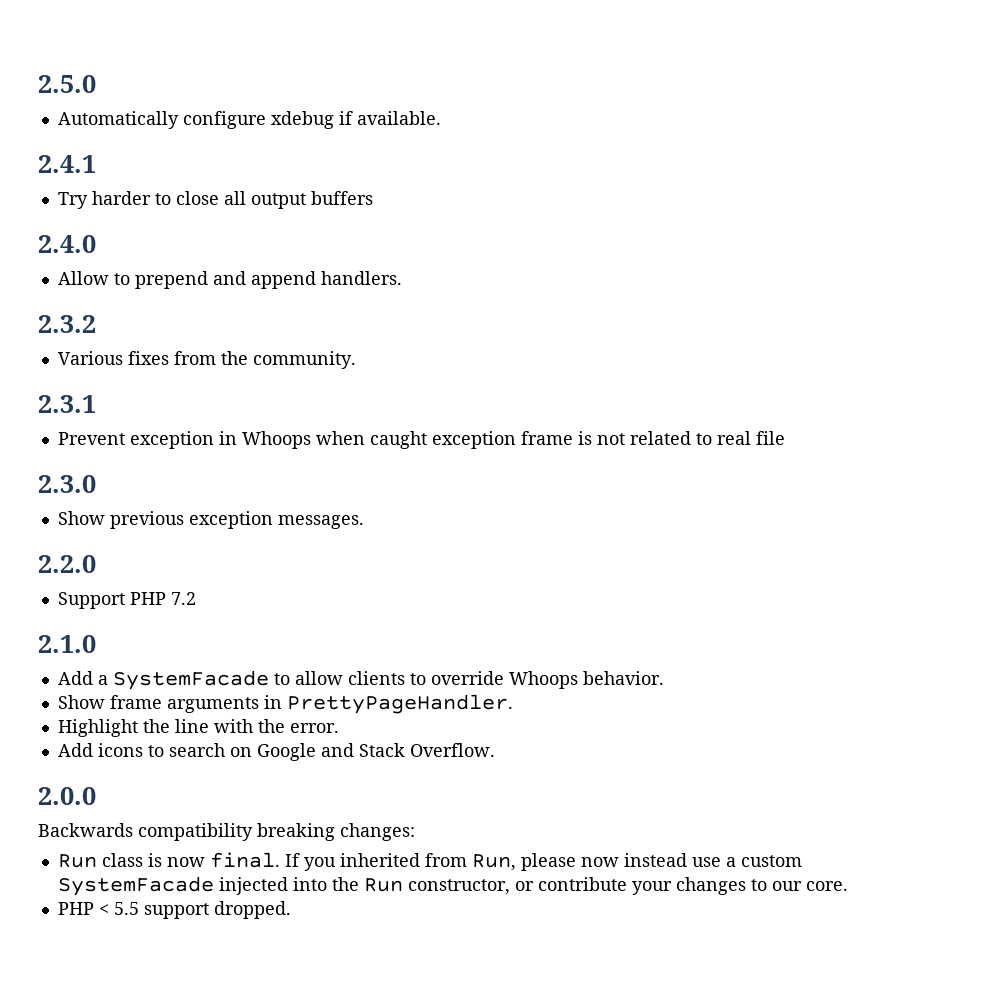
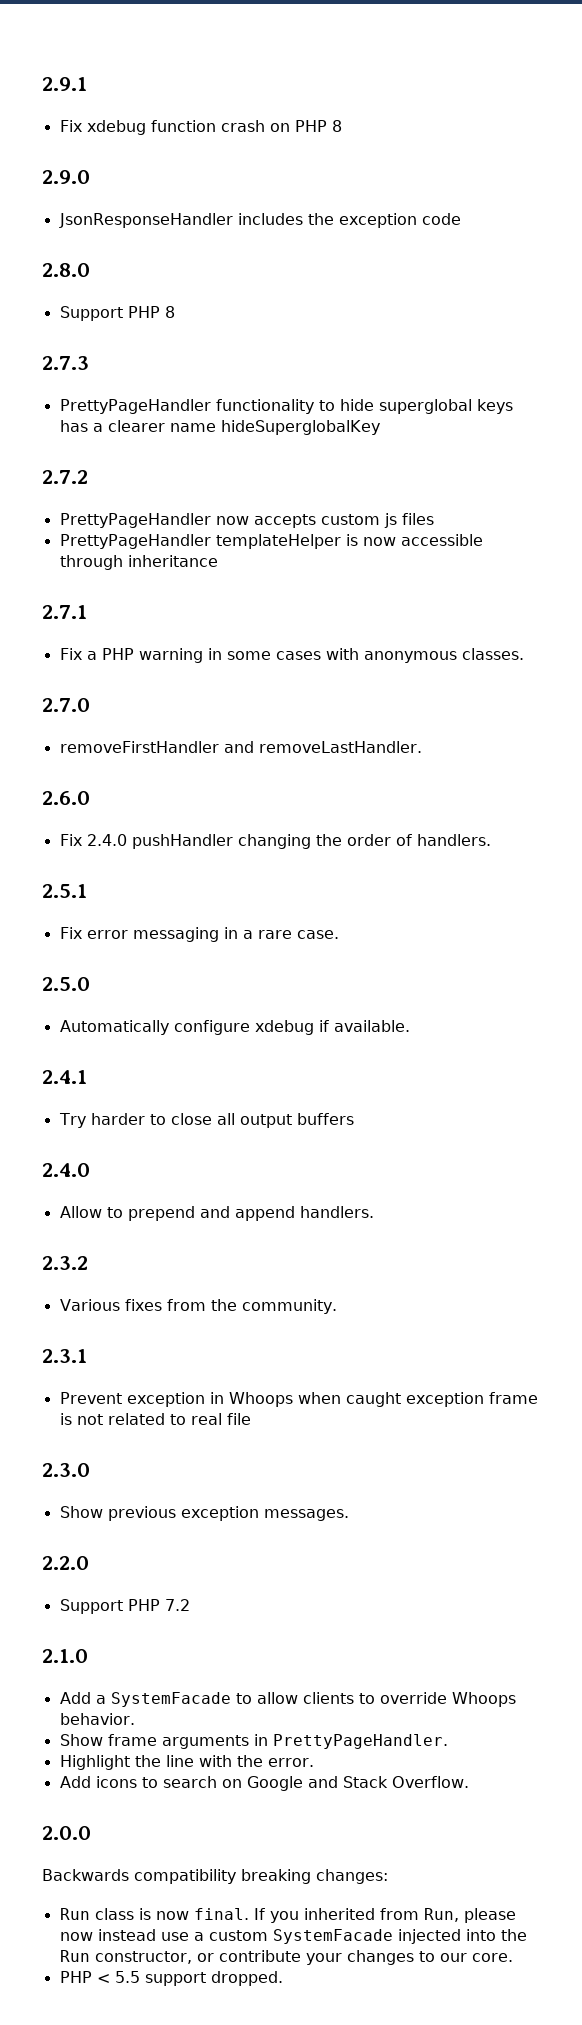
+ 2.9.1
+ Fix xdebug function crash on PHP 8
+ 2.9.0
+ JsonResponseHandler includes the exception code
+ 2.8.0
+ Support PHP 8
+ 2.7.3
+ PrettyPageHandler functionality to hide superglobal keys has a clearer name hideSuperglobalKey
+ 2.7.2
+ PrettyPageHandler now accepts custom js files
+ PrettyPageHandler templateHelper is now accessible through inheritance
+ 2.7.1
+ Fix a PHP warning in some cases with anonymous classes.
+ 2.7.0
+ removeFirstHandler and removeLastHandler.
+ 2.6.0
+ Fix 2.4.0 pushHandler changing the order of handlers.
+ 2.5.1
+ Fix error messaging in a rare case.

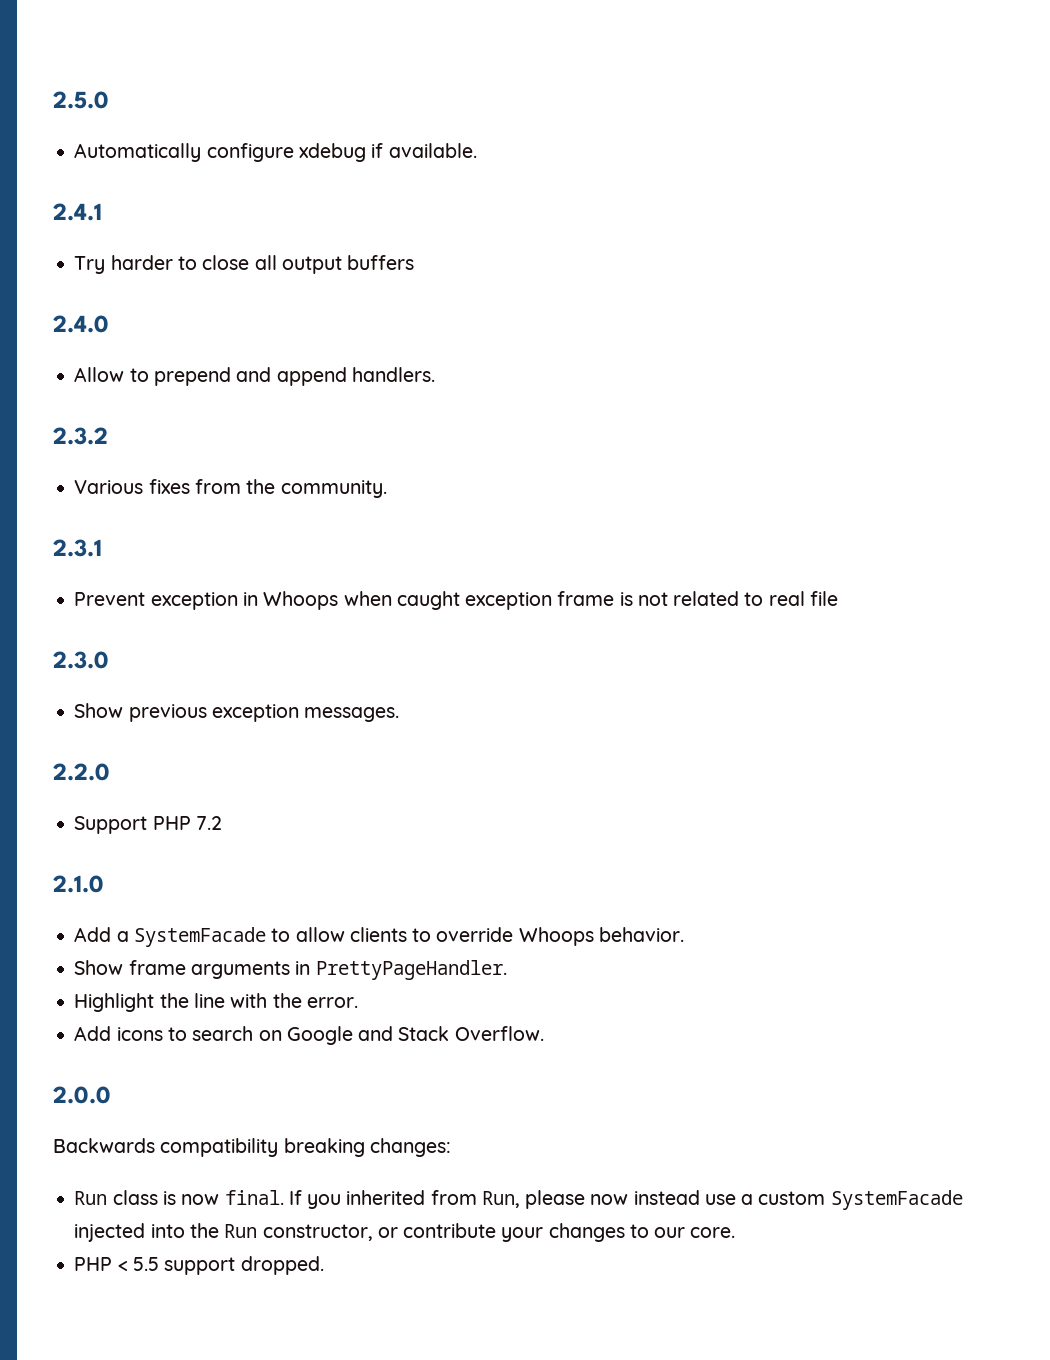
- 2.9.1
- Fix xdebug function crash on PHP 8
- 2.9.0
- JsonResponseHandler includes the exception code
- 2.8.0
- Support PHP 8
- 2.7.3
- PrettyPageHandler functionality to hide superglobal keys has a clearer name hideSuperglobalKey
- 2.7.2
- PrettyPageHandler now accepts custom js files
- PrettyPageHandler templateHelper is now accessible through inheritance
- 2.7.1
- Fix a PHP warning in some cases with anonymous classes.
- 2.7.0
- removeFirstHandler and removeLastHandler.
- 2.6.0
- Fix 2.4.0 pushHandler changing the order of handlers.
- 2.5.1
- Fix error messaging in a rare case.

